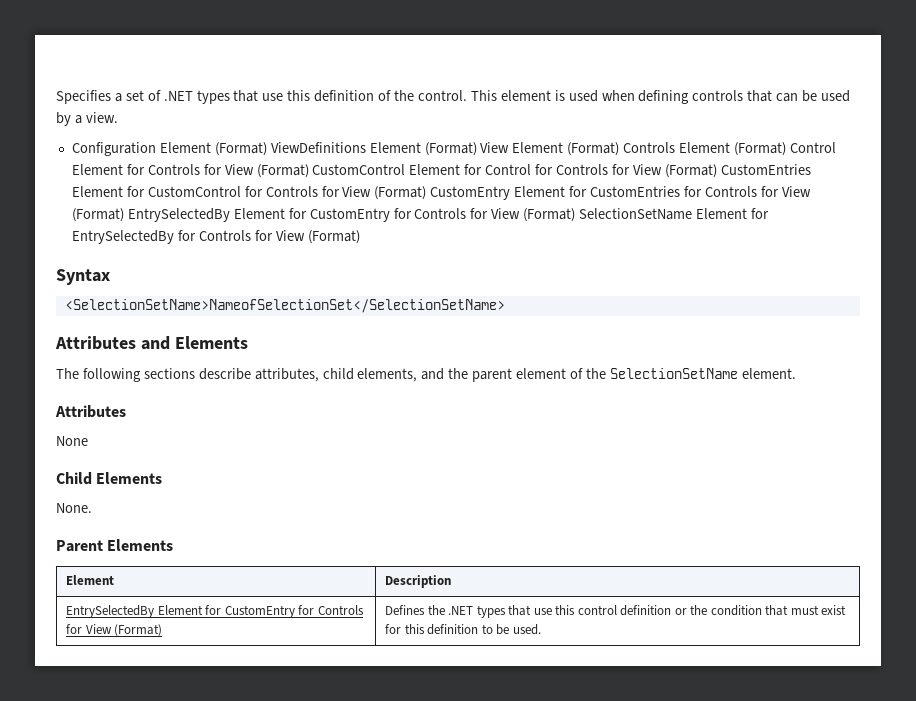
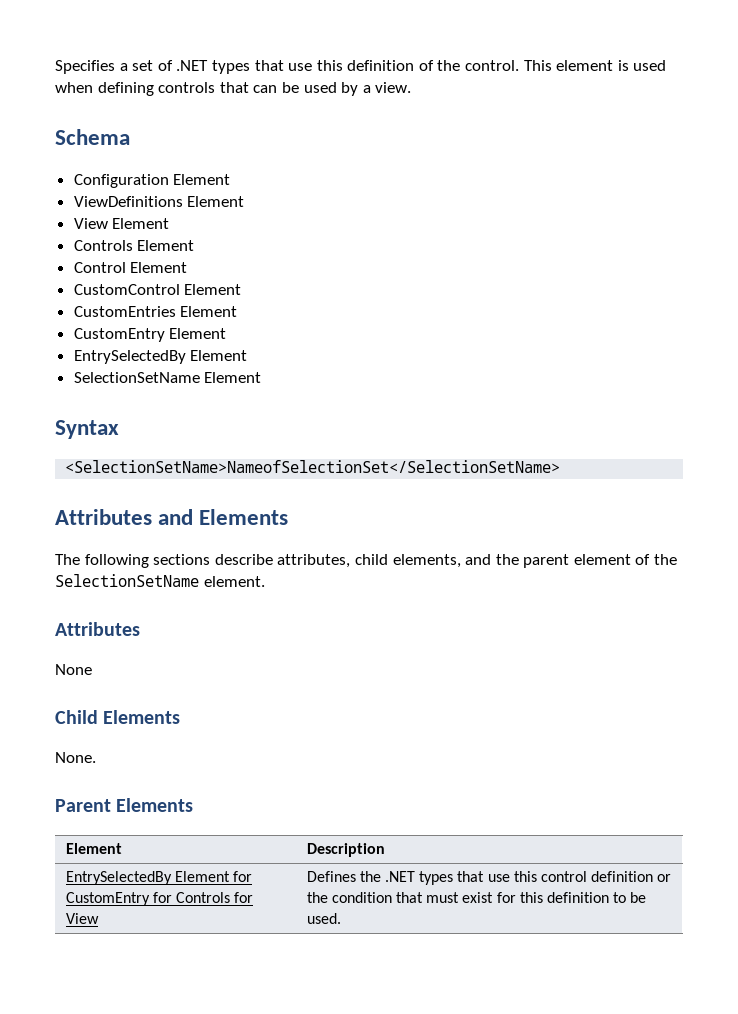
+ Schema
- Configuration Element (Format) ViewDefinitions Element (Format) View Element (Format) Controls Element (Format) Control Element for Controls for View (Format) CustomControl Element for Control for Controls for View (Format) CustomEntries Element for CustomControl for Controls for View (Format) CustomEntry Element for CustomEntries for Controls for View (Format) EntrySelectedBy Element for CustomEntry for Controls for View (Format) SelectionSetName Element for EntrySelectedBy for Controls for View (Format)
+ Configuration Element
+ ViewDefinitions Element
+ View Element
+ Controls Element
+ Control Element
+ CustomControl Element
+ CustomEntries Element
+ CustomEntry Element
+ EntrySelectedBy Element
+ SelectionSetName Element
- EntrySelectedBy Element for CustomEntry for Controls for View (Format) | Defines the .NET types that use this control definition or the condition that must exist for this definition to be used.
+ EntrySelectedBy Element for CustomEntry for Controls for View | Defines the .NET types that use this control definition or the condition that must exist for this definition to be used.

